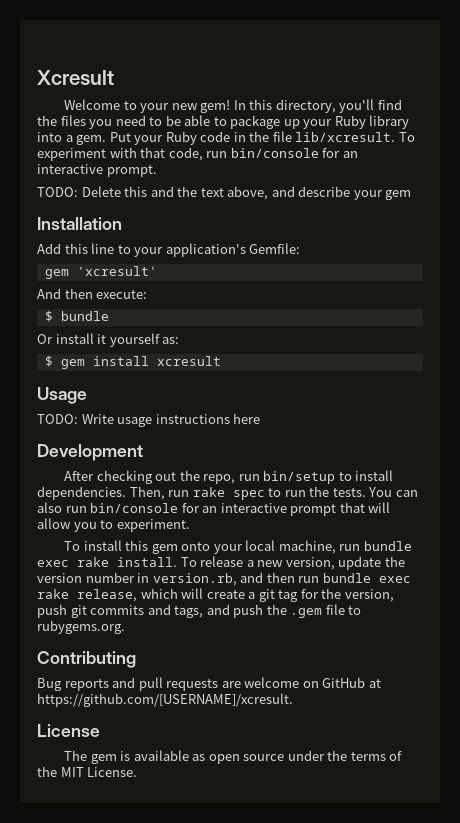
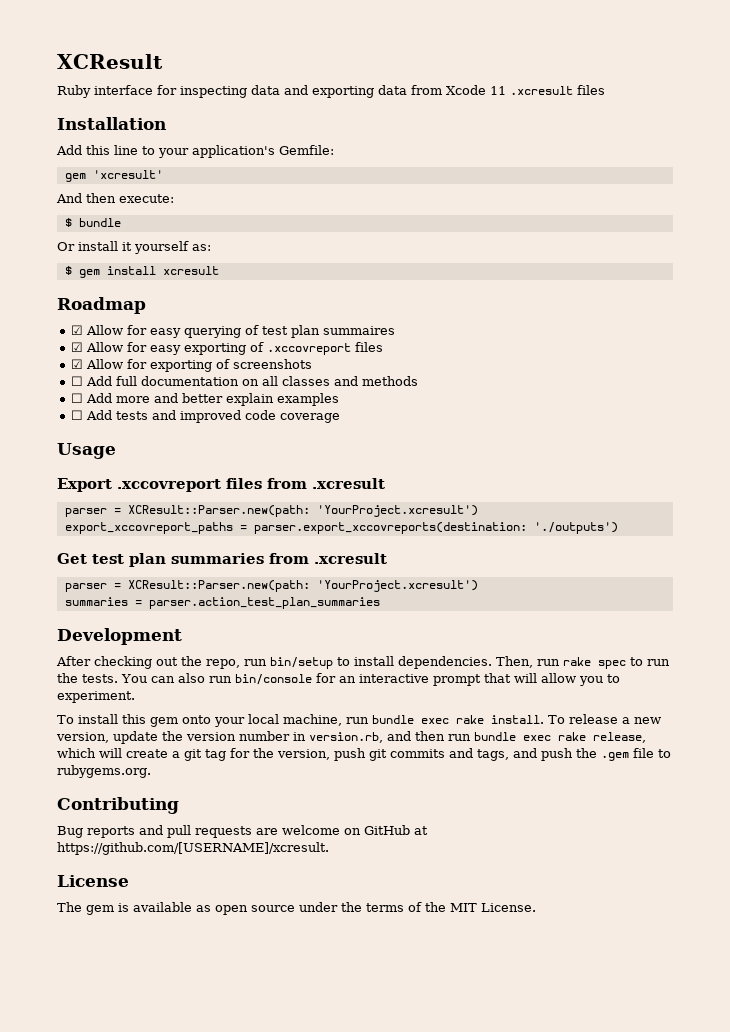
- Xcresult
- Welcome to your new gem! In this directory, you'll find the files you need to be able to package up your Ruby library into a gem. Put your Ruby code in the file lib/xcresult. To experiment with that code, run bin/console for an interactive prompt.
- TODO: Delete this and the text above, and describe your gem
+ XCResult
+ Ruby interface for inspecting data and exporting data from Xcode 11 .xcresult files
+ Roadmap
+ ☑ Allow for easy querying of test plan summaires
+ ☑ Allow for easy exporting of .xccovreport files
+ ☑ Allow for exporting of screenshots
+ ☐ Add full documentation on all classes and methods
+ ☐ Add more and better explain examples
+ ☐ Add tests and improved code coverage
  Usage
- TODO: Write usage instructions here
+ Export .xccovreport files from .xcresult
+ parser = XCResult::Parser.new(path: 'YourProject.xcresult')
+ export_xccovreport_paths = parser.export_xccovreports(destination: './outputs')
+ Get test plan summaries from .xcresult
+ parser = XCResult::Parser.new(path: 'YourProject.xcresult')
+ summaries = parser.action_test_plan_summaries

